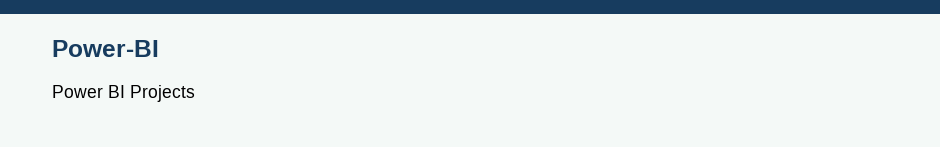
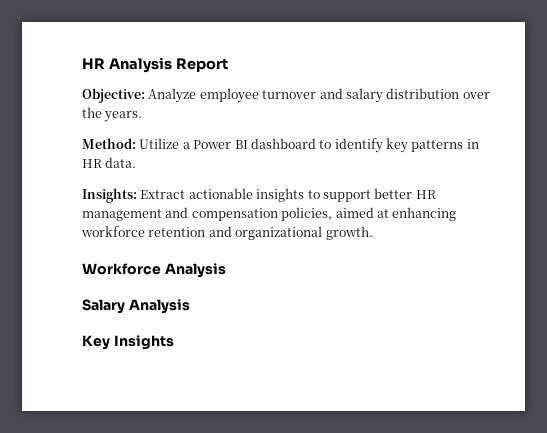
- Power-BI
- Power BI Projects
+ HR Analysis Report
+ Objective: Analyze employee turnover and salary distribution over the years.
+ Method: Utilize a Power BI dashboard to identify key patterns in HR data.
+ Insights: Extract actionable insights to support better HR management and compensation policies, aimed at enhancing workforce retention and organizational growth.
+ Workforce Analysis
+ Salary Analysis
+ Key Insights

